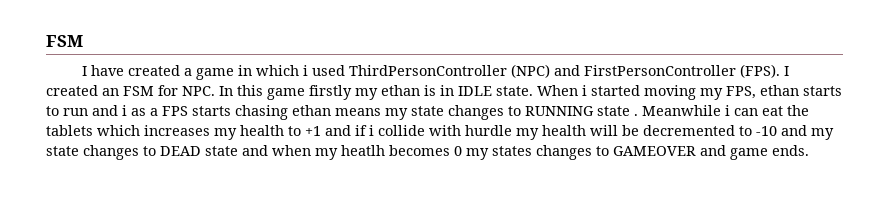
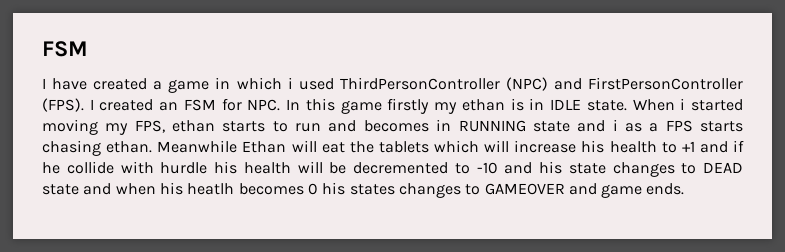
- When i started moving my FPS, ethan starts to run and i as a FPS starts chasing ethan means my state changes to RUNNING state . Meanwhile i can eat the tablets which increases my health to +1 and if i collide with hurdle my health will be decremented to -10 and my state changes to DEAD state and when my heatlh becomes 0 my states changes to GAMEOVER and game ends.
+ When i started moving my FPS, ethan starts to run and becomes in RUNNING state and i as a FPS starts chasing ethan. Meanwhile Ethan will eat the tablets which will increase his health to +1 and if he collide with hurdle his health will be decremented to -10 and his state changes to DEAD state and when his heatlh becomes 0 his states changes to GAMEOVER and game ends.

